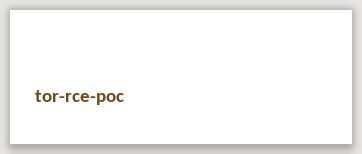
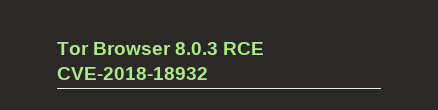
- tor-rce-poc
+ Tor Browser 8.0.3 RCE CVE-2018-18932

